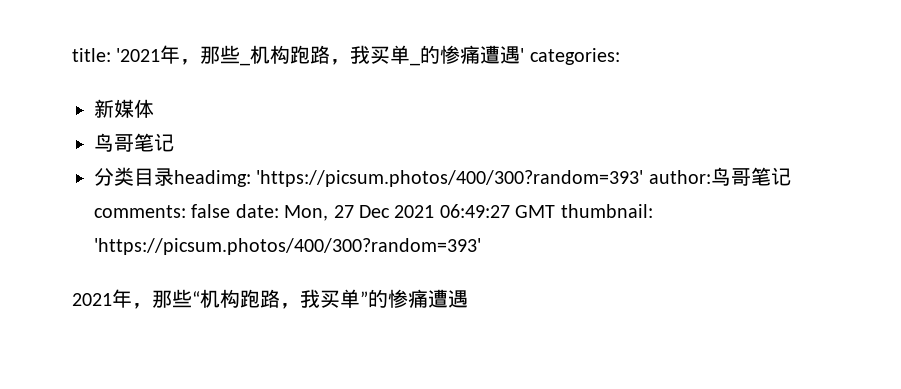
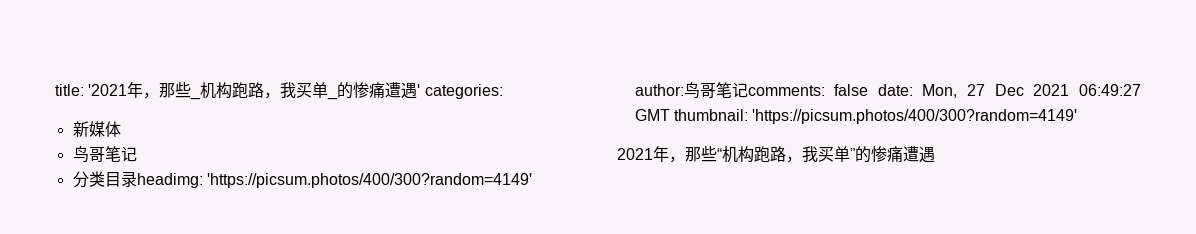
- 分类目录headimg: 'https://picsum.photos/400/300?random=393' author:鸟哥笔记comments: false date: Mon, 27 Dec 2021 06:49:27 GMT thumbnail: 'https://picsum.photos/400/300?random=393'
+ 分类目录headimg: 'https://picsum.photos/400/300?random=4149' author:鸟哥笔记comments: false date: Mon, 27 Dec 2021 06:49:27 GMT thumbnail: 'https://picsum.photos/400/300?random=4149'

